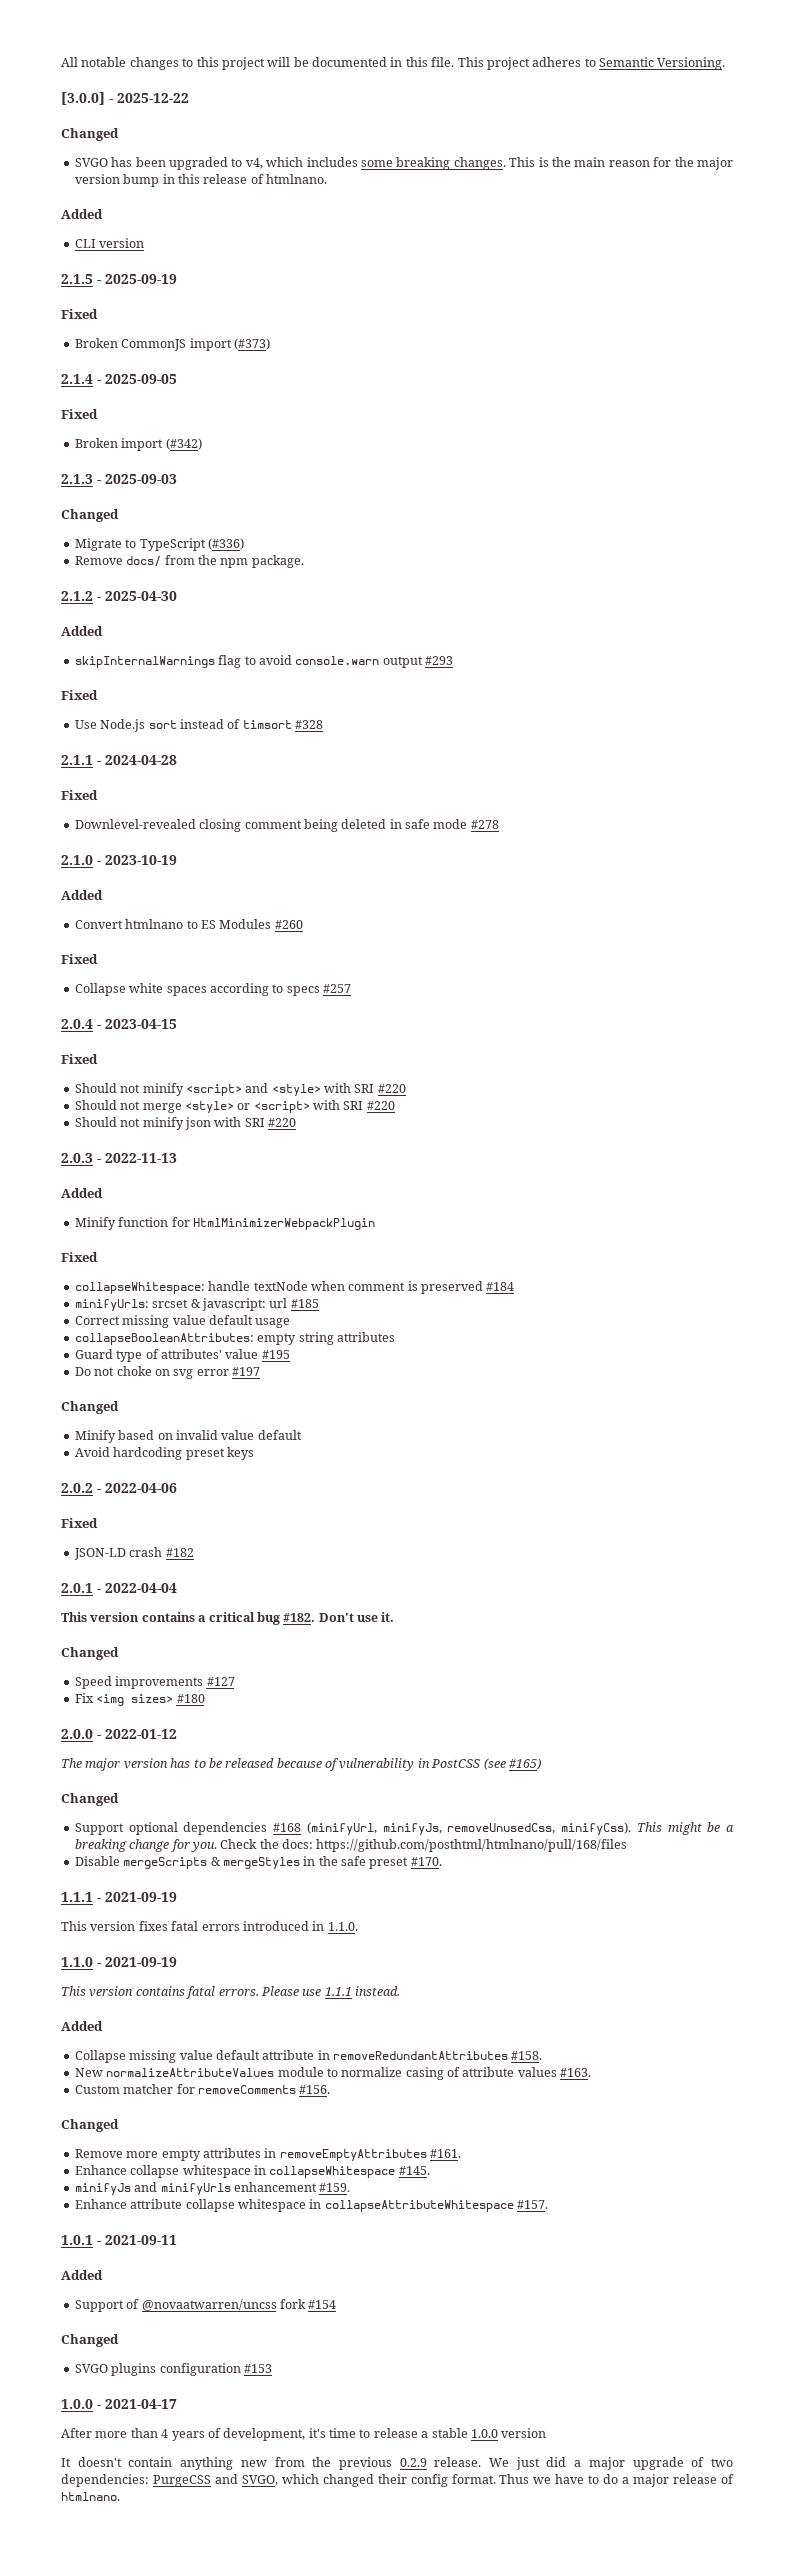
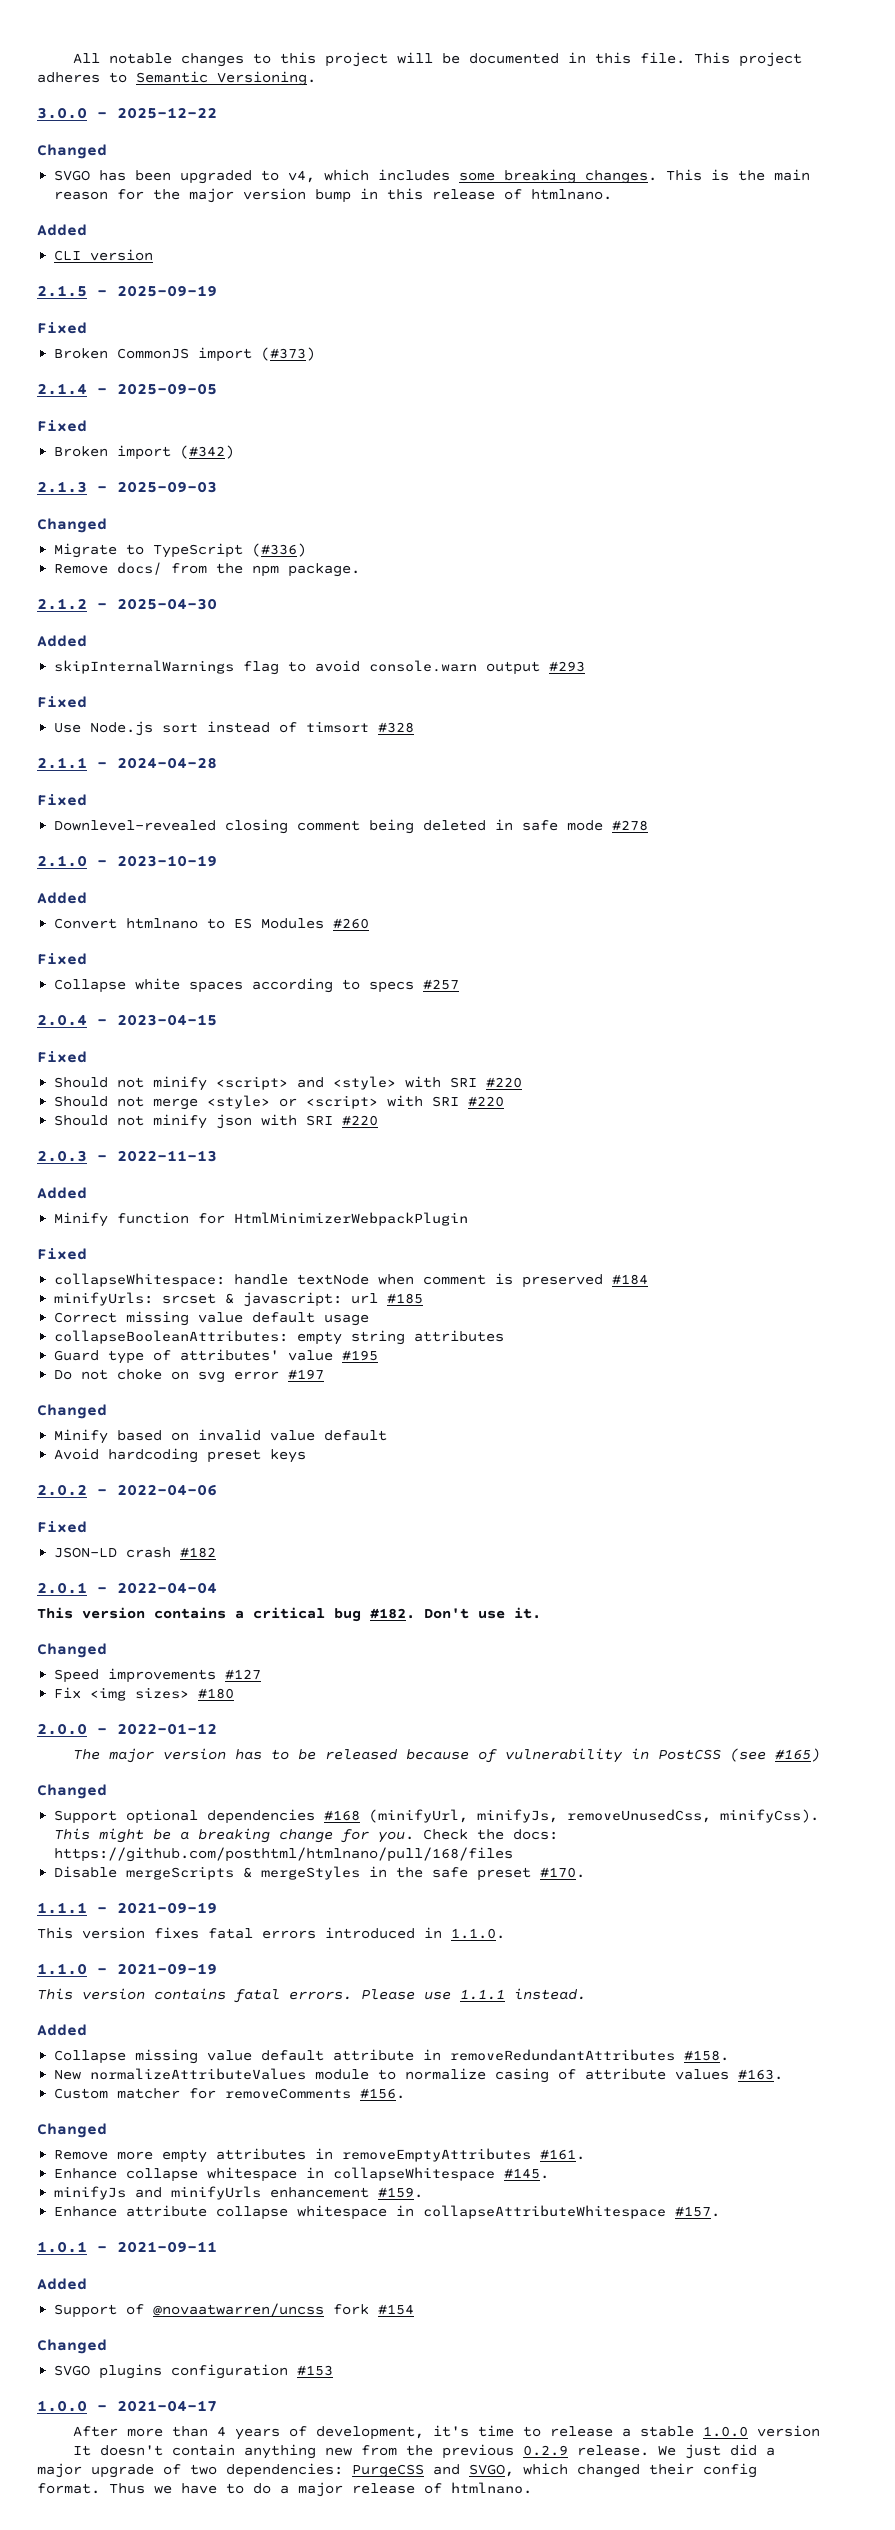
- [3.0.0] - 2025-12-22
+ 3.0.0 - 2025-12-22

